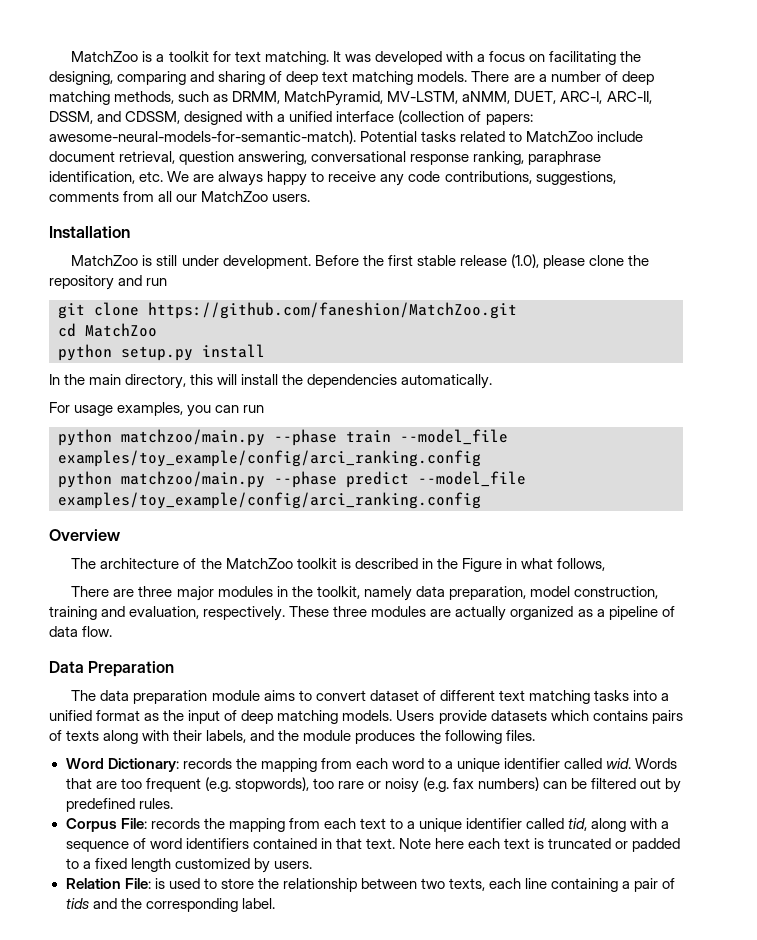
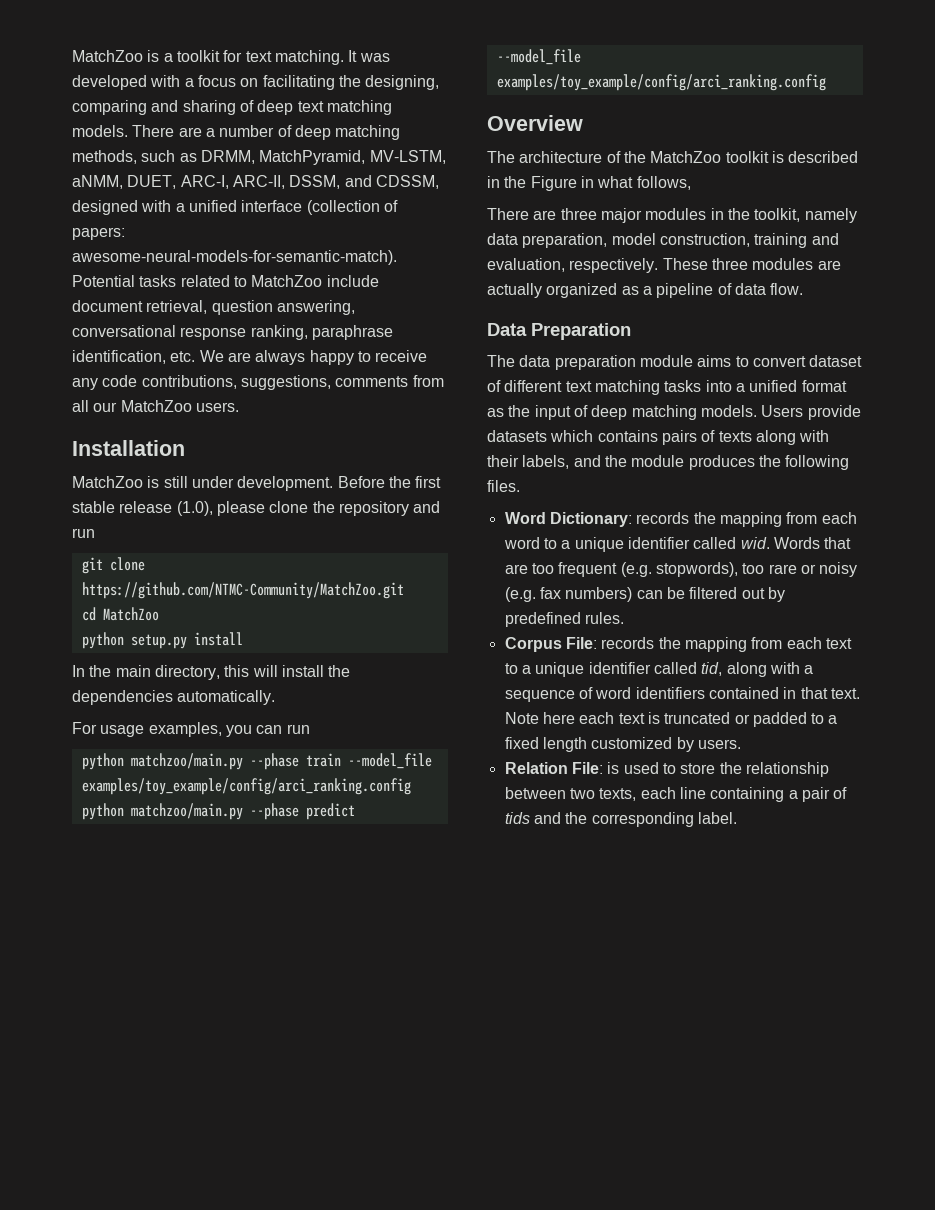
- git clone https://github.com/faneshion/MatchZoo.git
+ git clone https://github.com/NTMC-Community/MatchZoo.git

